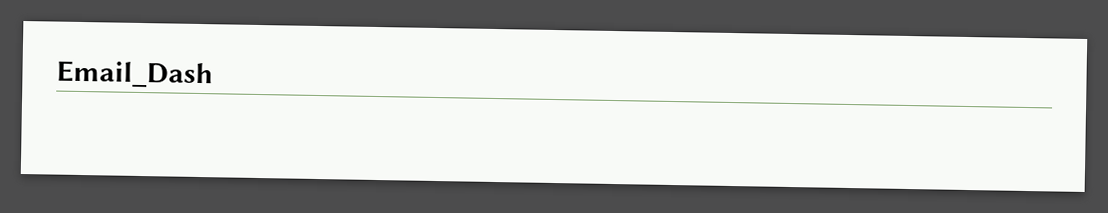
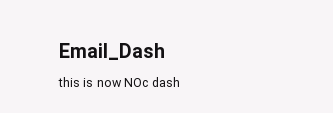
+ this is now NOc dash

